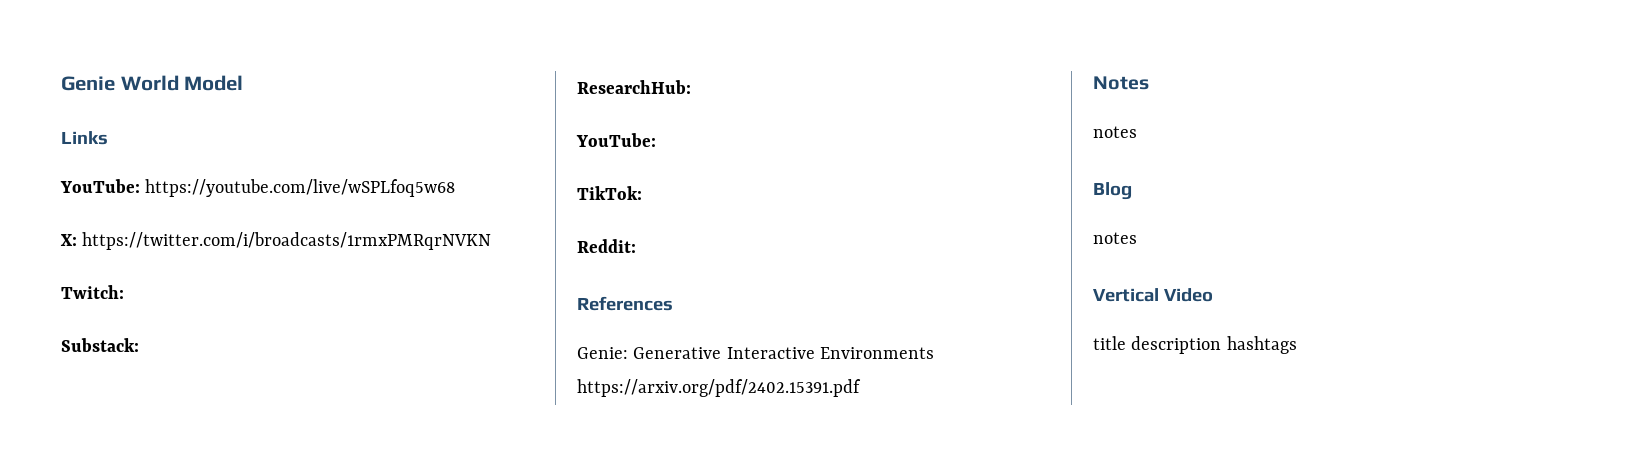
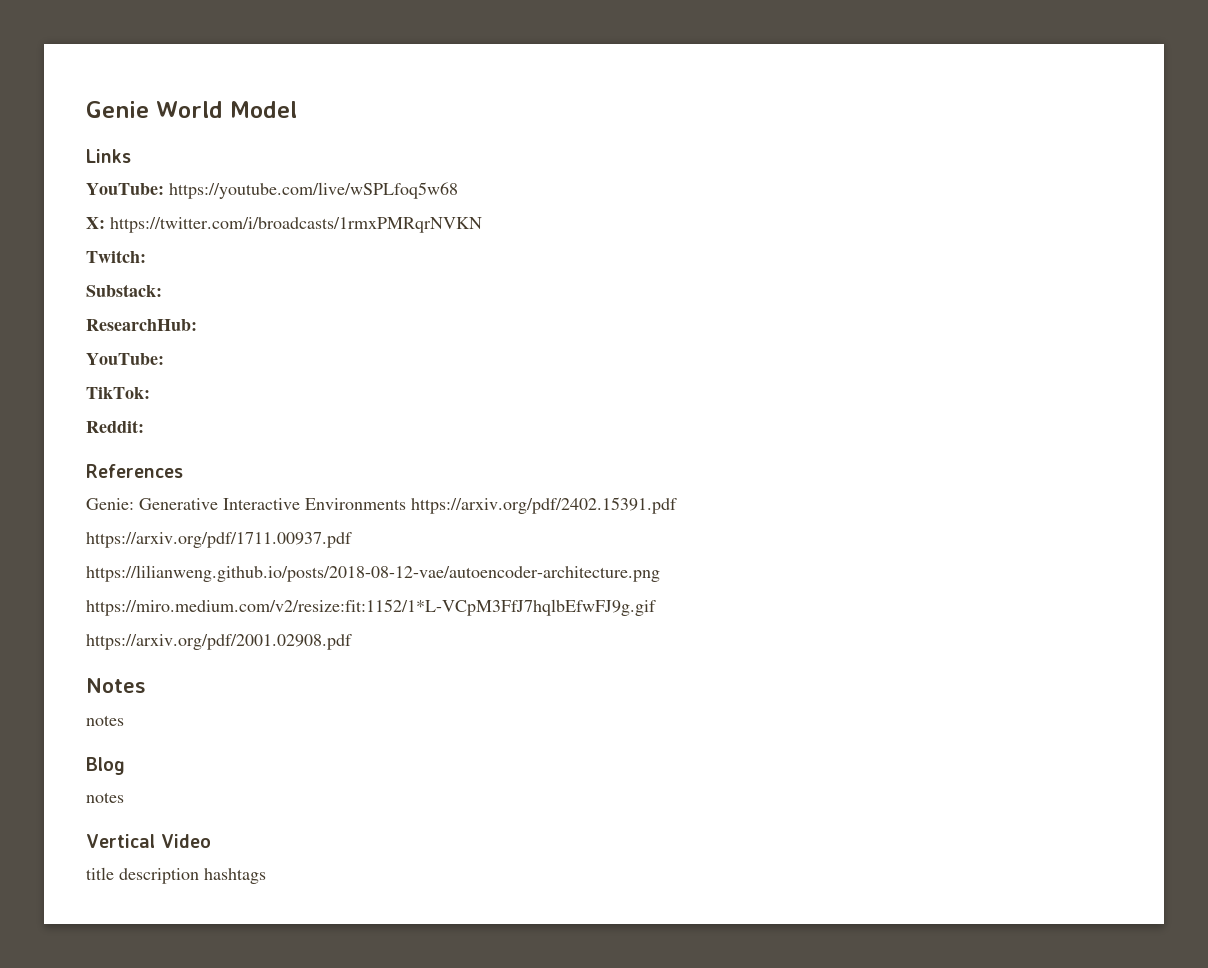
+ https://arxiv.org/pdf/1711.00937.pdf
+ https://lilianweng.github.io/posts/2018-08-12-vae/autoencoder-architecture.png
+ https://miro.medium.com/v2/resize:fit:1152/1*L-VCpM3FfJ7hqlbEfwFJ9g.gif
+ https://arxiv.org/pdf/2001.02908.pdf

